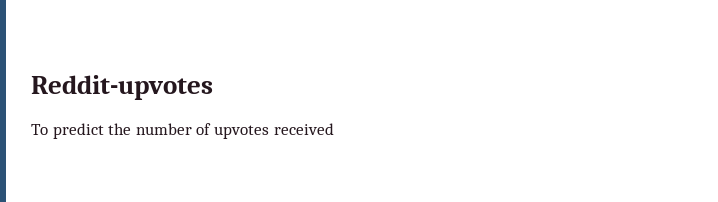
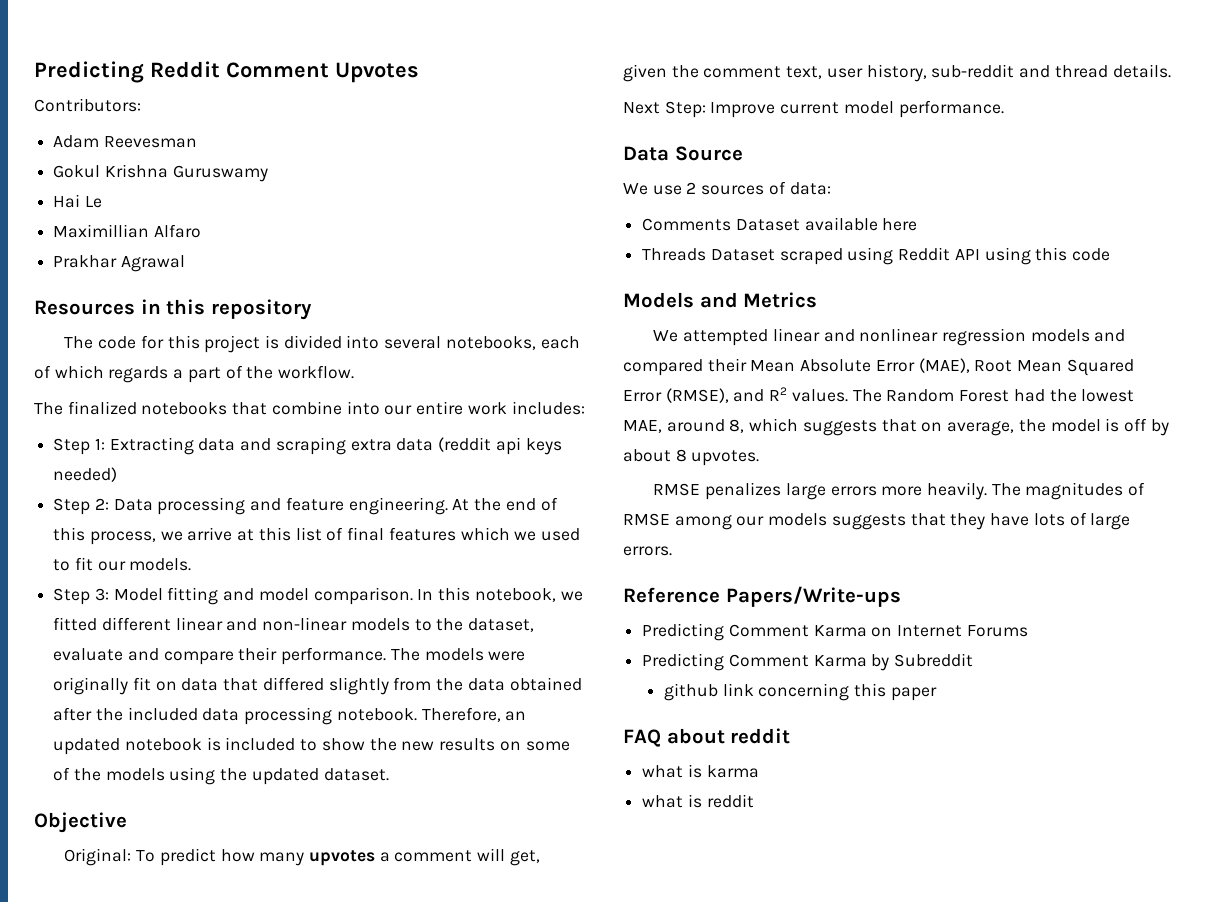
- Reddit-upvotes
- To predict the number of upvotes received
+ Predicting Reddit Comment Upvotes
+ Contributors:
+ Adam Reevesman
+ Gokul Krishna Guruswamy
+ Hai Le
+ Maximillian Alfaro
+ Prakhar Agrawal
+ Resources in this repository
+ The code for this project is divided into several notebooks, each of which regards a part of the workflow.
+ The finalized notebooks that combine into our entire work includes:
+ Step 1: Extracting data and scraping extra data (reddit api keys needed)
+ Step 2: Data processing and feature engineering. At the end of this process, we arrive at this list of final features which we used to fit our models.
+ Step 3: Model fitting and model comparison. In this notebook, we fitted different linear and non-linear models to the dataset, evaluate and compare their performance. The models were originally fit on data that differed slightly from the data obtained after the included data processing notebook. Therefore, an updated notebook is included to show the new results on some of the models using the updated dataset.
+ Objective
+ Original: To predict how many upvotes a comment will get, given the comment text, user history, sub-reddit and thread details.
+ Next Step: Improve current model performance.
+ Data Source
+ We use 2 sources of data:
+ Comments Dataset available here
+ Threads Dataset scraped using Reddit API using this code
+ Models and Metrics
+ We attempted linear and nonlinear regression models and compared their Mean Absolute Error (MAE), Root Mean Squared Error (RMSE), and R2 values. The Random Forest had the lowest MAE, around 8, which suggests that on average, the model is off by about 8 upvotes.
+ RMSE penalizes large errors more heavily. The magnitudes of RMSE among our models suggests that they have lots of large errors.
+ Reference Papers/Write-ups
+ Predicting Comment Karma on Internet Forums
+ Predicting Comment Karma by Subreddit
+ github link concerning this paper
+ FAQ about reddit
+ what is karma
+ what is reddit

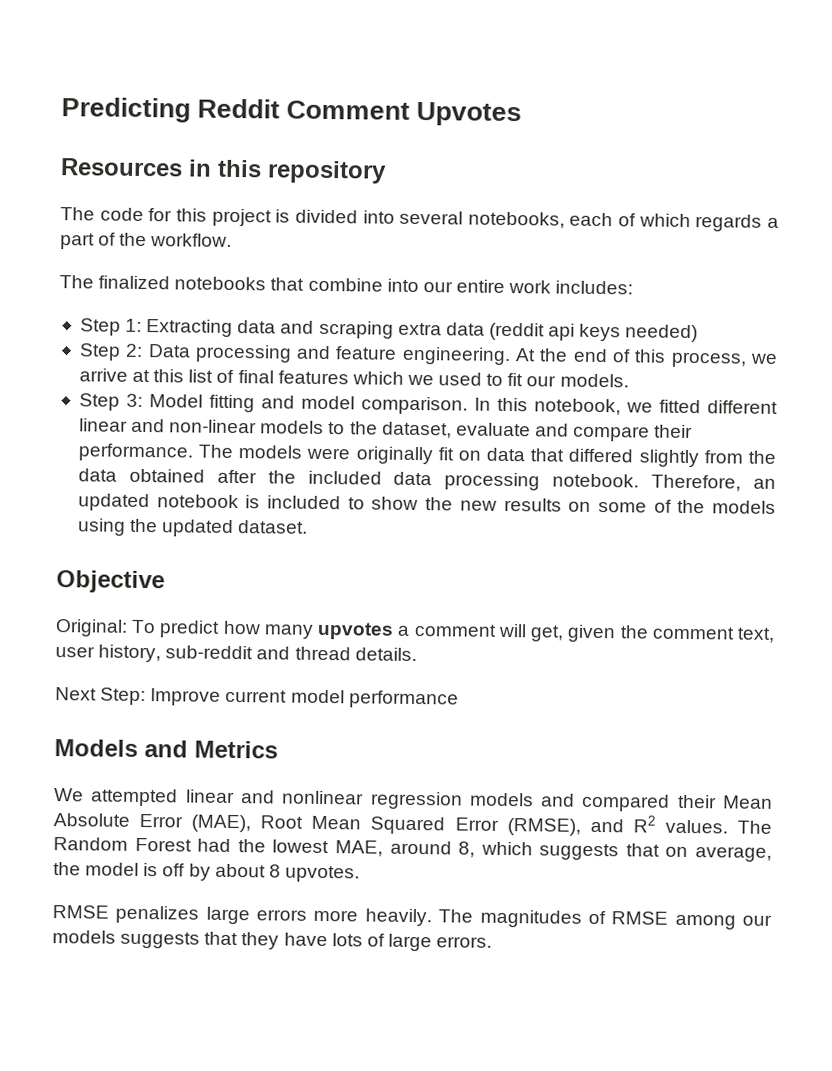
- Contributors:
- Adam Reevesman
- Gokul Krishna Guruswamy
- Hai Le
- Maximillian Alfaro
- Prakhar Agrawal
- Next Step: Improve current model performance.
- Data Source
- We use 2 sources of data:
- Comments Dataset available here
- Threads Dataset scraped using Reddit API using this code
+ Next Step: Improve current model performance
- Reference Papers/Write-ups
- Predicting Comment Karma on Internet Forums
- Predicting Comment Karma by Subreddit
- github link concerning this paper
- FAQ about reddit
- what is karma
- what is reddit

